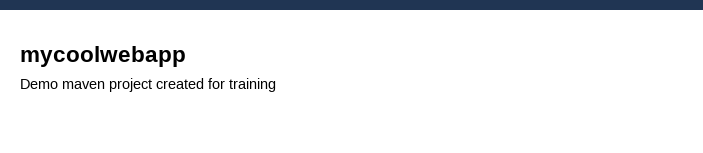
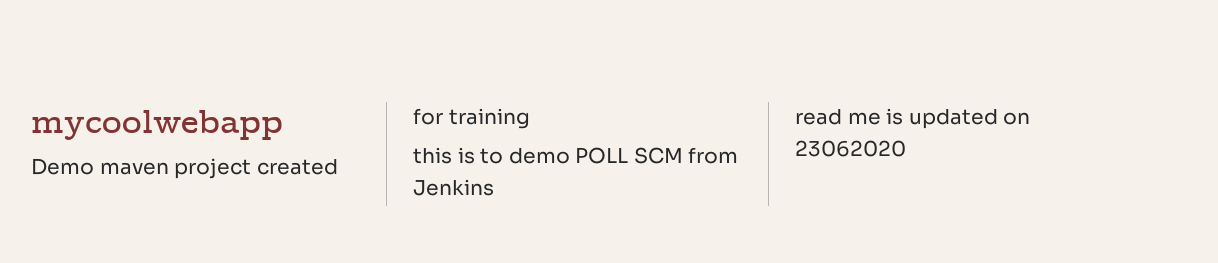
+ this is to demo POLL SCM from Jenkins
+ read me is updated on 23062020

